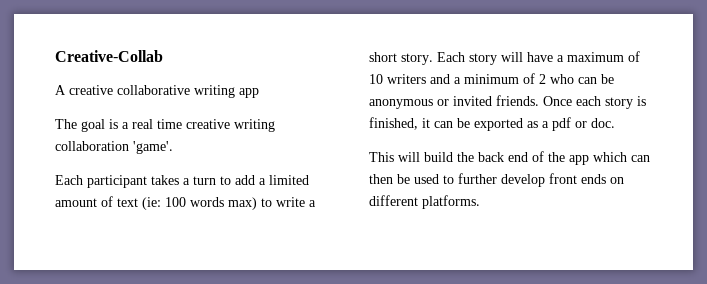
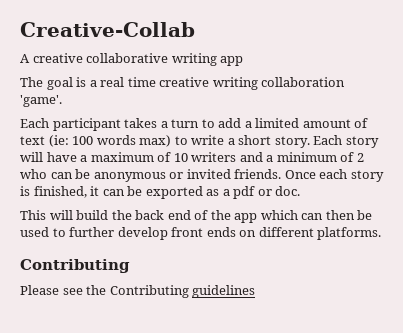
  This will build the back end of the app which can then be used to further develop front ends on different platforms.
+ Contributing
+ Please see the Contributing guidelines

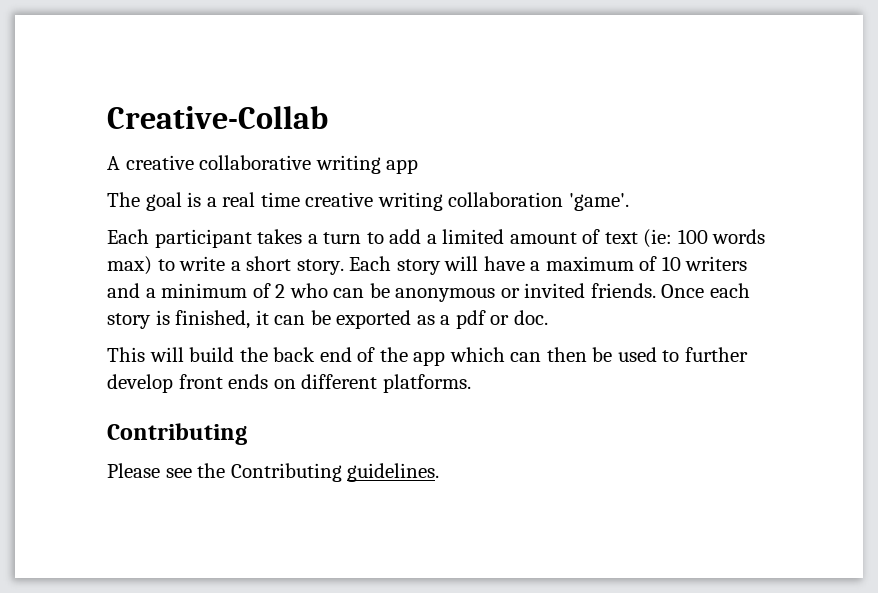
- Please see the Contributing guidelines
+ Please see the Contributing guidelines.

